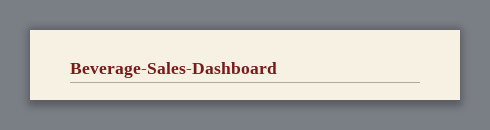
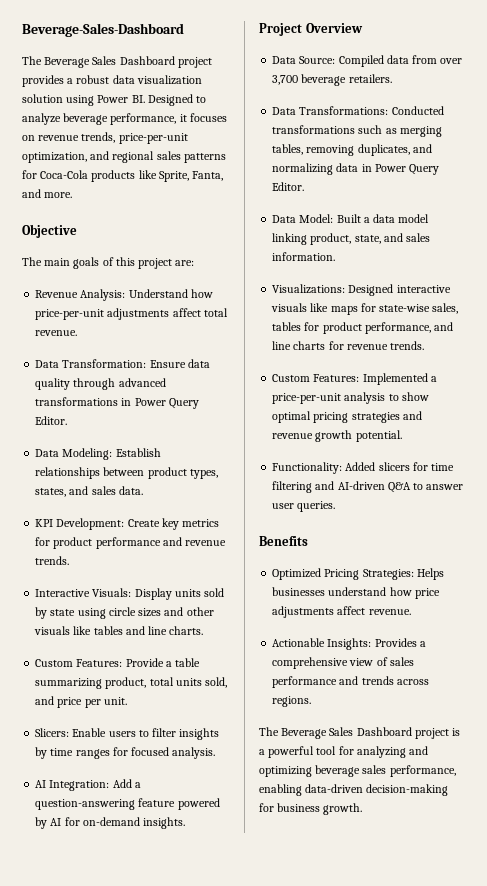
+ The Beverage Sales Dashboard project provides a robust data visualization solution using Power BI. Designed to analyze beverage performance, it focuses on revenue trends, price-per-unit optimization, and regional sales patterns for Coca-Cola products like Sprite, Fanta, and more.
+ Objective
+ The main goals of this project are:
+ Revenue Analysis: Understand how price-per-unit adjustments affect total revenue.
+ Data Transformation: Ensure data quality through advanced transformations in Power Query Editor.
+ Data Modeling: Establish relationships between product types, states, and sales data.
+ KPI Development: Create key metrics for product performance and revenue trends.
+ Interactive Visuals: Display units sold by state using circle sizes and other visuals like tables and line charts.
+ Custom Features: Provide a table summarizing product, total units sold, and price per unit.
+ Slicers: Enable users to filter insights by time ranges for focused analysis.
+ AI Integration: Add a question-answering feature powered by AI for on-demand insights.
+ Project Overview
+ Data Source: Compiled data from over 3,700 beverage retailers.
+ Data Transformations: Conducted transformations such as merging tables, removing duplicates, and normalizing data in Power Query Editor.
+ Data Model: Built a data model linking product, state, and sales information.
+ Visualizations: Designed interactive visuals like maps for state-wise sales, tables for product performance, and line charts for revenue trends.
+ Custom Features: Implemented a price-per-unit analysis to show optimal pricing strategies and revenue growth potential.
+ Functionality: Added slicers for time filtering and AI-driven Q&A to answer user queries.
+ Benefits
+ Optimized Pricing Strategies: Helps businesses understand how price adjustments affect revenue.
+ Actionable Insights: Provides a comprehensive view of sales performance and trends across regions.
+ The Beverage Sales Dashboard project is a powerful tool for analyzing and optimizing beverage sales performance, enabling data-driven decision-making for business growth.

